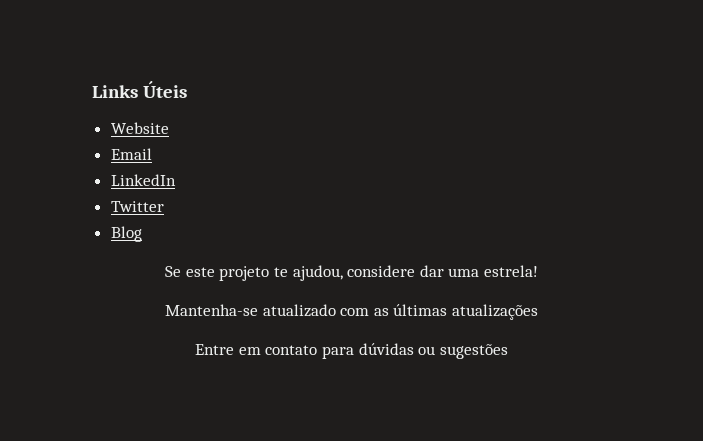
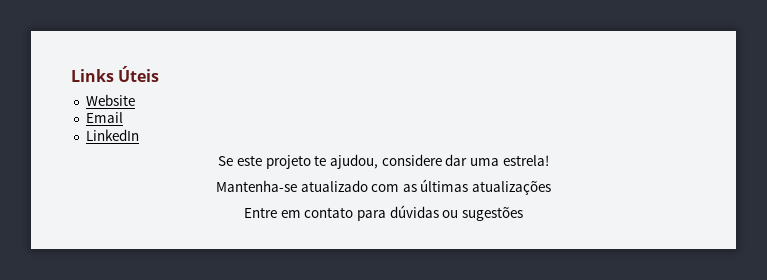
- Twitter
- Blog

